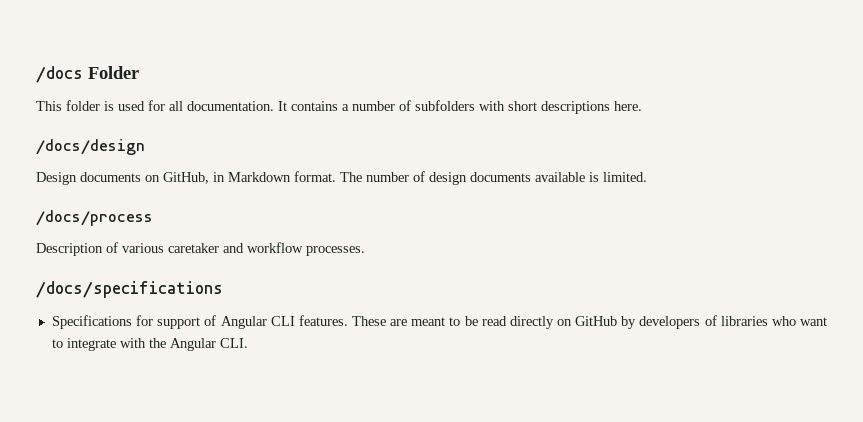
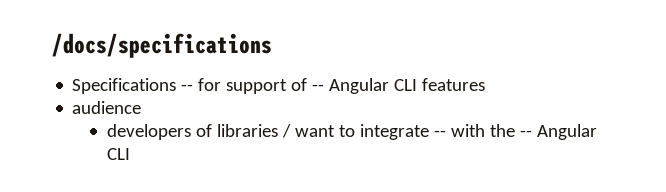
- /docs Folder
- This folder is used for all documentation. It contains a number of subfolders with short descriptions here.
- /docs/design
- Design documents on GitHub, in Markdown format. The number of design documents available is limited.
- /docs/process
- Description of various caretaker and workflow processes.
- Specifications for support of Angular CLI features. These are meant to be read directly on GitHub by developers of libraries who want to integrate with the Angular CLI.
+ Specifications -- for support of -- Angular CLI features
+ audience
+ developers of libraries / want to integrate -- with the -- Angular CLI

